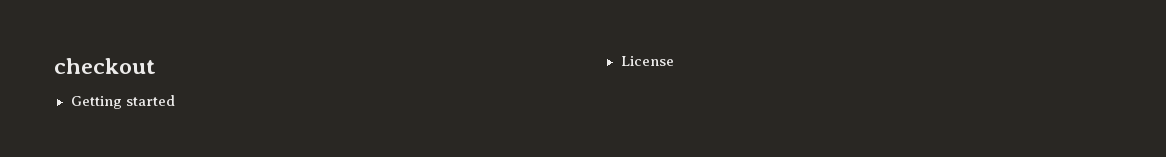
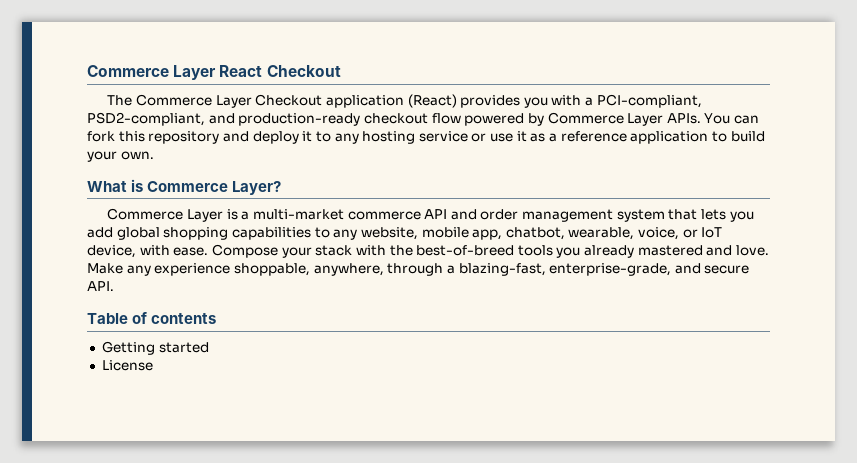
- checkout
+ Commerce Layer React Checkout
+ The Commerce Layer Checkout application (React) provides you with a PCI-compliant, PSD2-compliant, and production-ready checkout flow powered by Commerce Layer APIs. You can fork this repository and deploy it to any hosting service or use it as a reference application to build your own.
+ What is Commerce Layer?
+ Commerce Layer is a multi-market commerce API and order management system that lets you add global shopping capabilities to any website, mobile app, chatbot, wearable, voice, or IoT device, with ease. Compose your stack with the best-of-breed tools you already mastered and love. Make any experience shoppable, anywhere, through a blazing-fast, enterprise-grade, and secure API.
+ Table of contents

